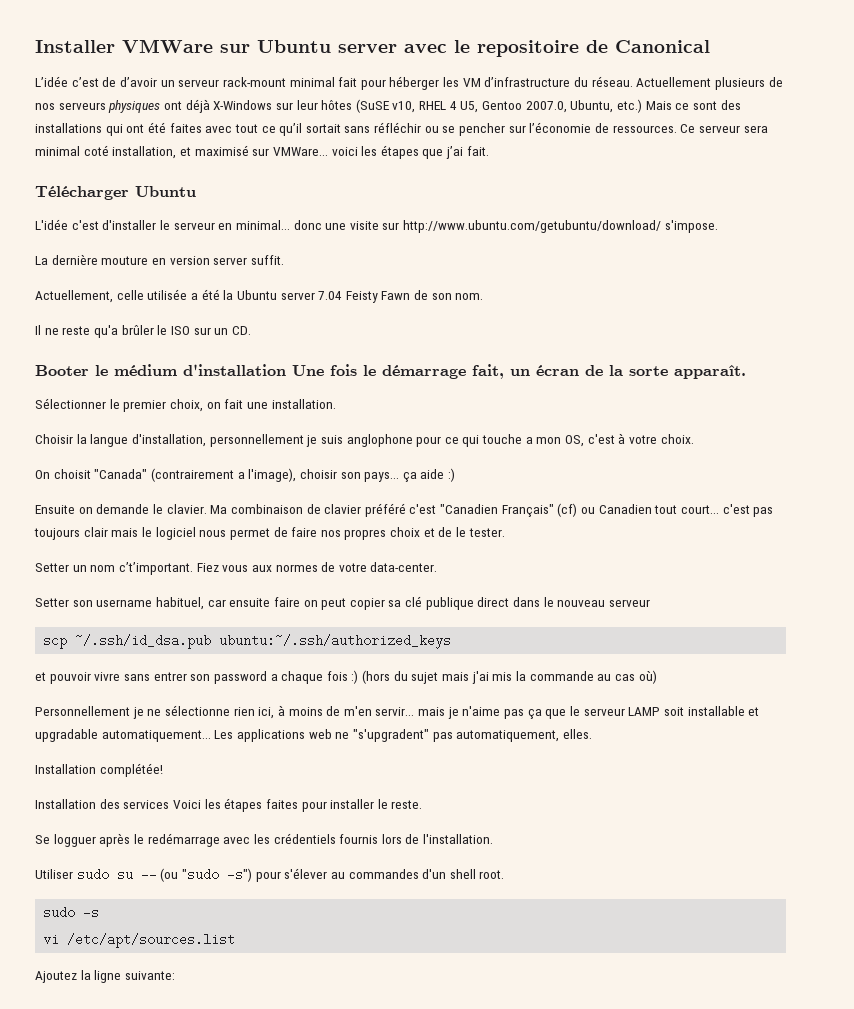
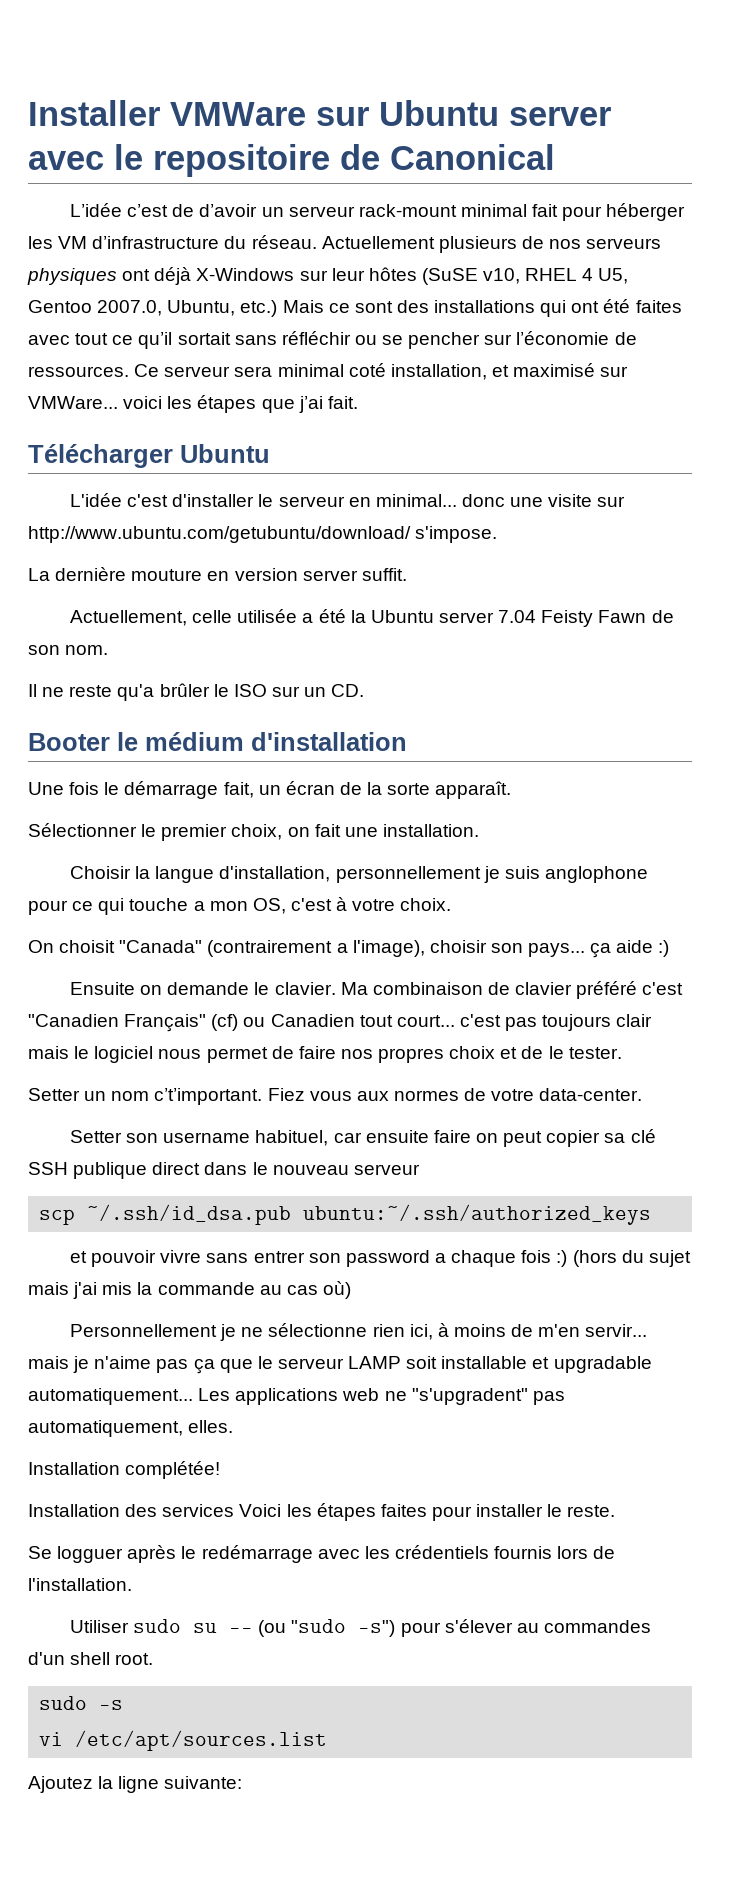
- Booter le médium d'installation Une fois le démarrage fait, un écran de la sorte apparaît.
+ Booter le médium d'installation
+ Une fois le démarrage fait, un écran de la sorte apparaît.
- Setter son username habituel, car ensuite faire on peut copier sa clé publique direct dans le nouveau serveur
+ Setter son username habituel, car ensuite faire on peut copier sa clé SSH publique direct dans le nouveau serveur

